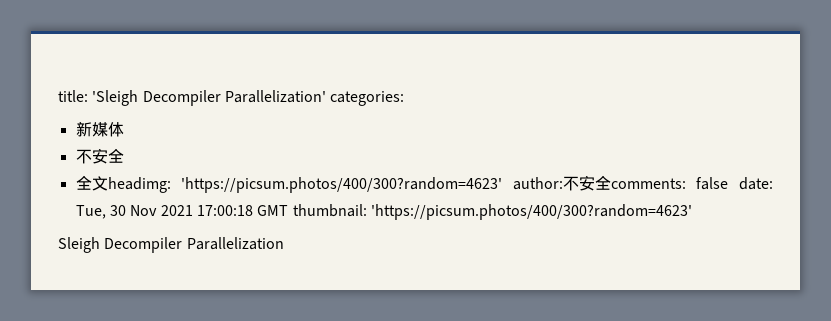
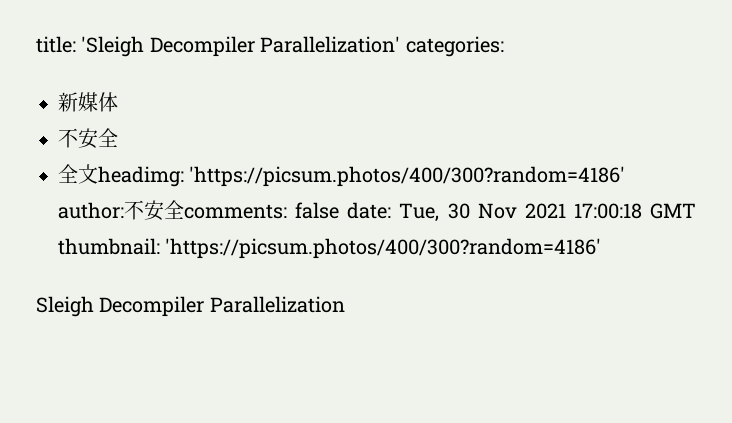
- 全文headimg: 'https://picsum.photos/400/300?random=4623' author:不安全comments: false date: Tue, 30 Nov 2021 17:00:18 GMT thumbnail: 'https://picsum.photos/400/300?random=4623'
+ 全文headimg: 'https://picsum.photos/400/300?random=4186' author:不安全comments: false date: Tue, 30 Nov 2021 17:00:18 GMT thumbnail: 'https://picsum.photos/400/300?random=4186'

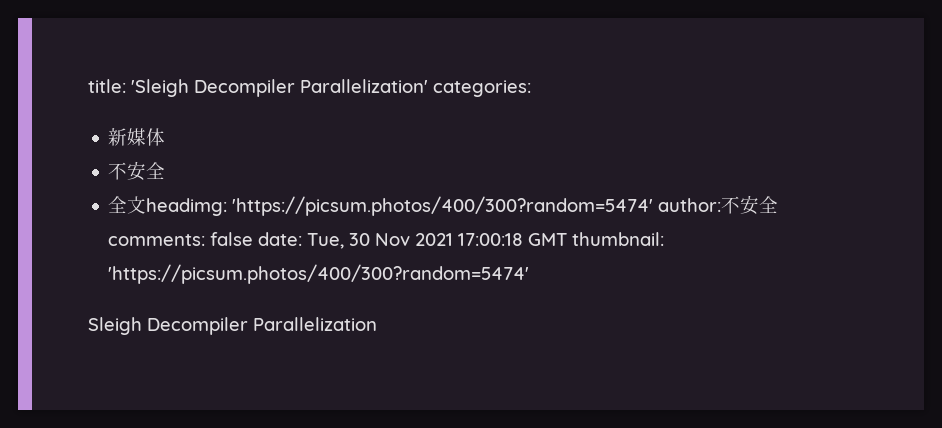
- 全文headimg: 'https://picsum.photos/400/300?random=4186' author:不安全comments: false date: Tue, 30 Nov 2021 17:00:18 GMT thumbnail: 'https://picsum.photos/400/300?random=4186'
+ 全文headimg: 'https://picsum.photos/400/300?random=5474' author:不安全comments: false date: Tue, 30 Nov 2021 17:00:18 GMT thumbnail: 'https://picsum.photos/400/300?random=5474'

